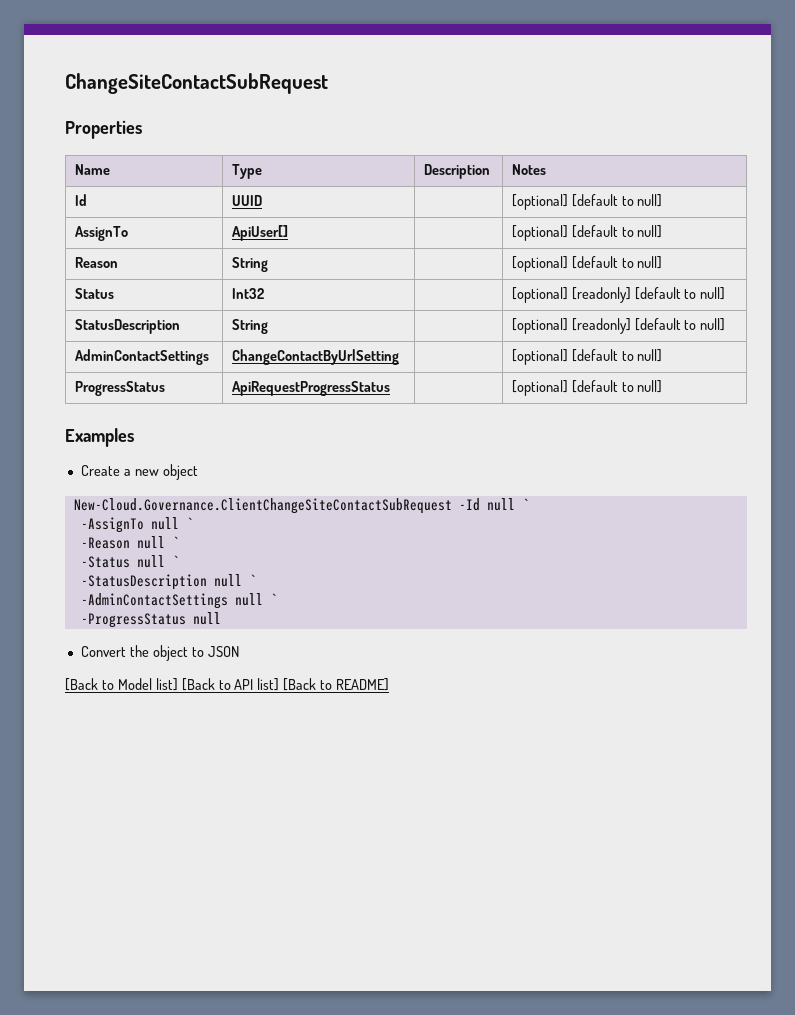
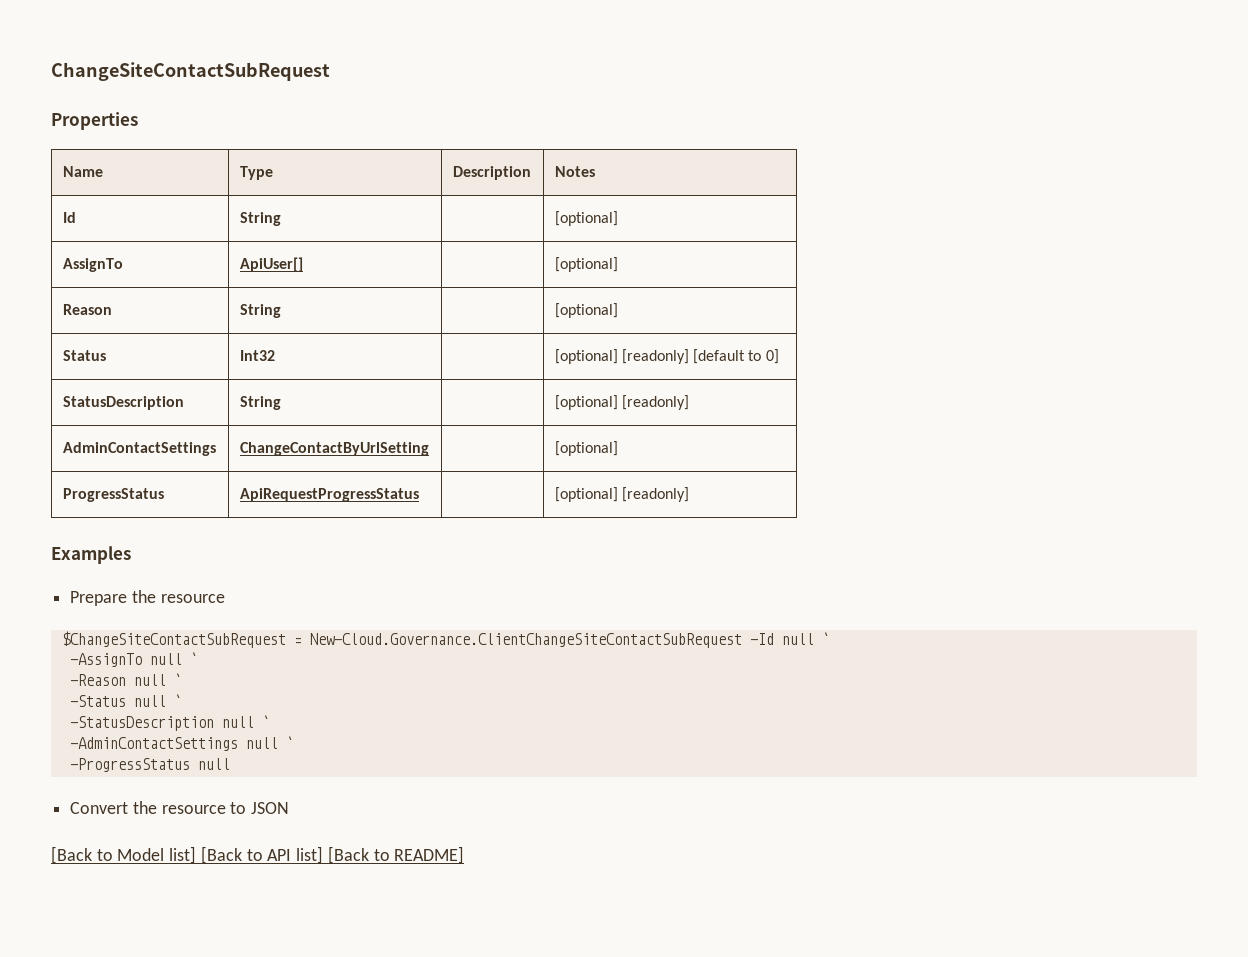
- Id | UUID | | [optional] [default to null]
+ Id | String | | [optional]
- AssignTo | ApiUser[] | | [optional] [default to null]
+ AssignTo | ApiUser[] | | [optional]
- Reason | String | | [optional] [default to null]
+ Reason | String | | [optional]
- Status | Int32 | | [optional] [readonly] [default to null]
+ Status | Int32 | | [optional] [readonly] [default to 0]
- StatusDescription | String | | [optional] [readonly] [default to null]
+ StatusDescription | String | | [optional] [readonly]
- AdminContactSettings | ChangeContactByUrlSetting | | [optional] [default to null]
+ AdminContactSettings | ChangeContactByUrlSetting | | [optional]
- ProgressStatus | ApiRequestProgressStatus | | [optional] [default to null]
+ ProgressStatus | ApiRequestProgressStatus | | [optional] [readonly]
  Examples
- Create a new object
- New-Cloud.Governance.ClientChangeSiteContactSubRequest -Id null `
+ Prepare the resource
+ $ChangeSiteContactSubRequest = New-Cloud.Governance.ClientChangeSiteContactSubRequest -Id null `
- Convert the object to JSON
+ Convert the resource to JSON

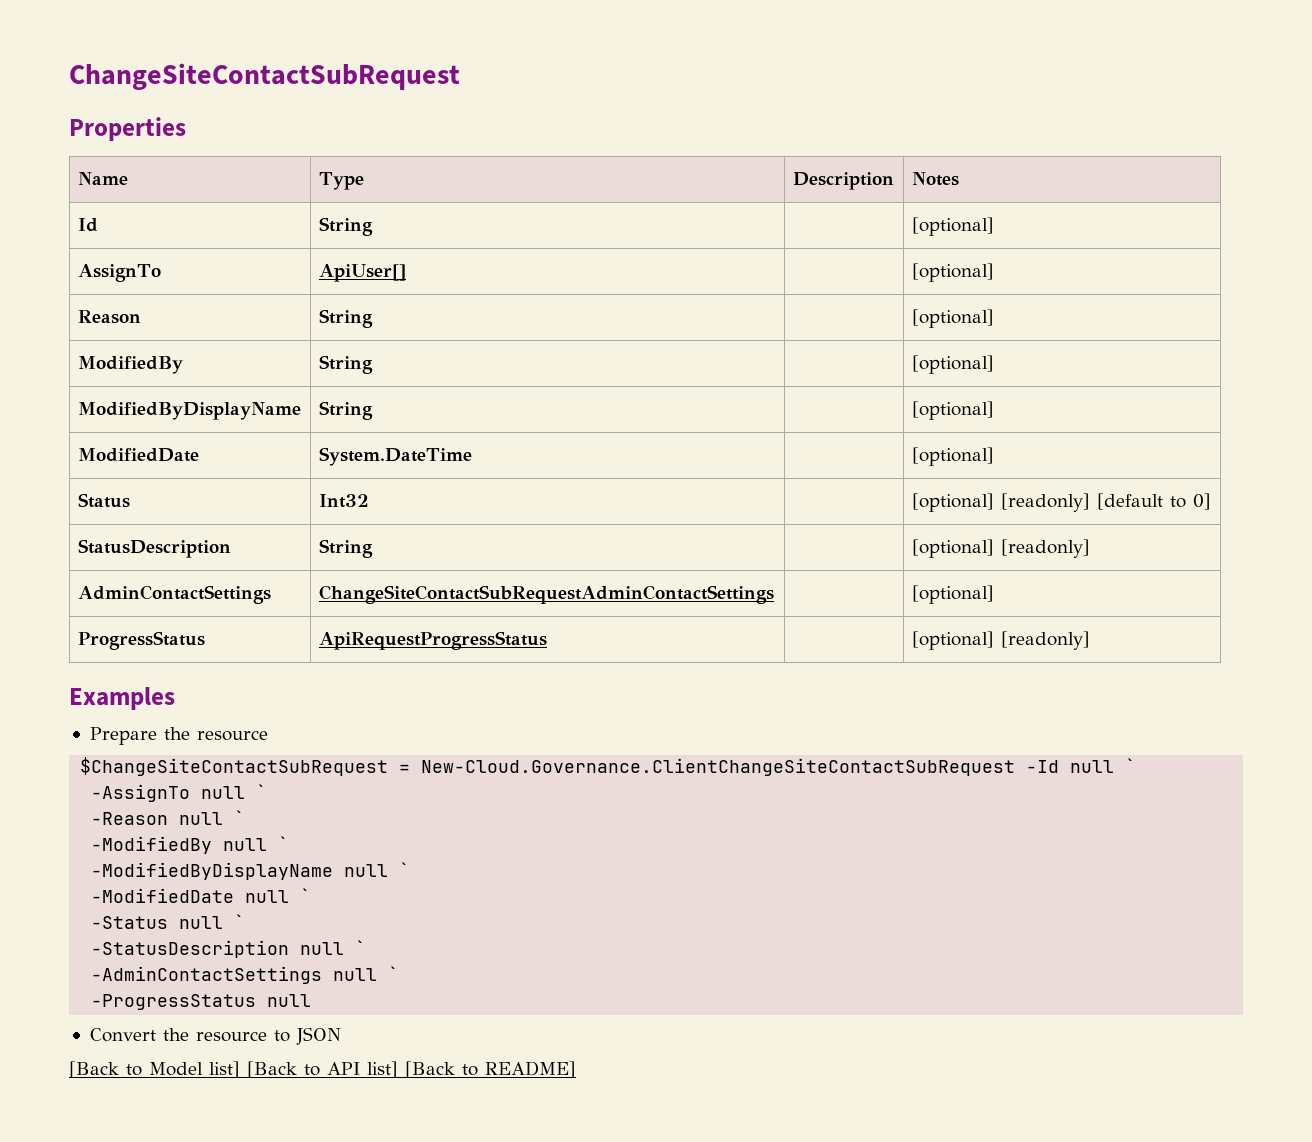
+ ModifiedBy | String | | [optional]
+ ModifiedByDisplayName | String | | [optional]
+ ModifiedDate | System.DateTime | | [optional]
- AdminContactSettings | ChangeContactByUrlSetting | | [optional]
+ AdminContactSettings | ChangeSiteContactSubRequestAdminContactSettings | | [optional]
+ -ModifiedBy null `
+ -ModifiedByDisplayName null `
+ -ModifiedDate null `

